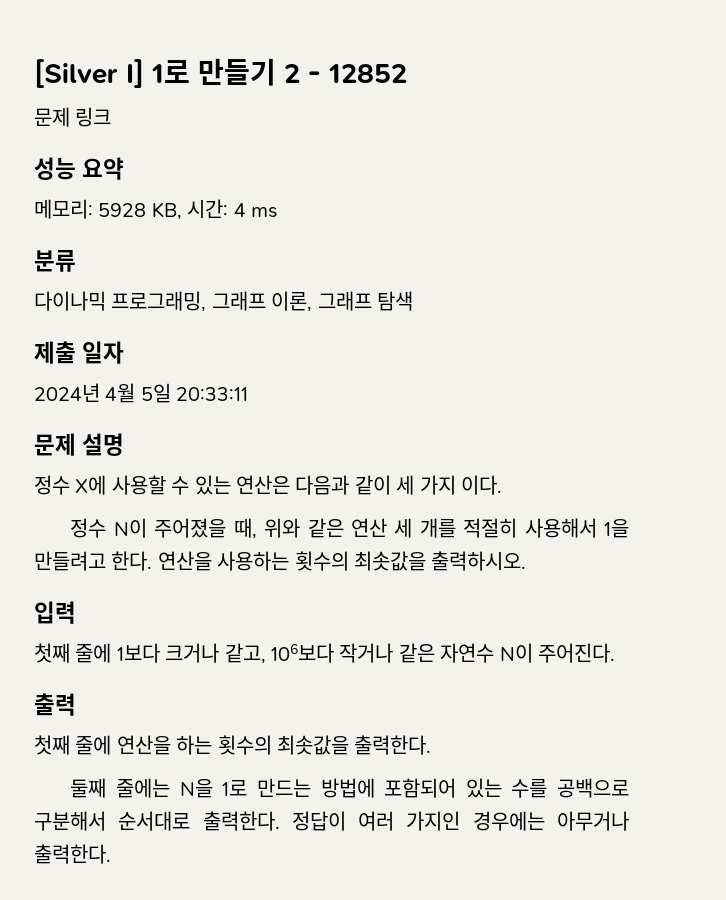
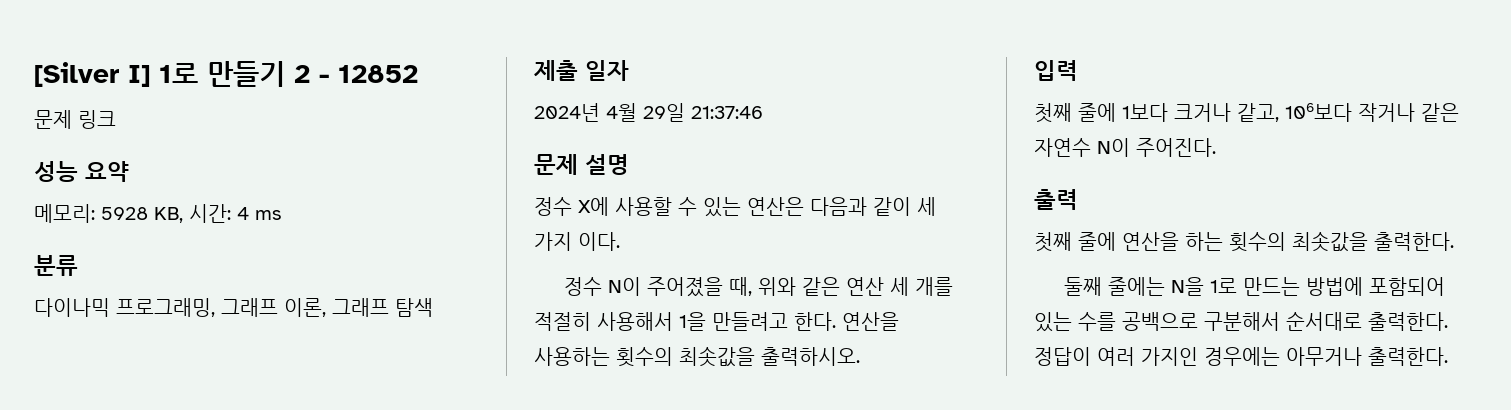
- 2024년 4월 5일 20:33:11
+ 2024년 4월 29일 21:37:46

